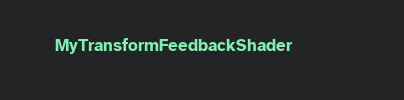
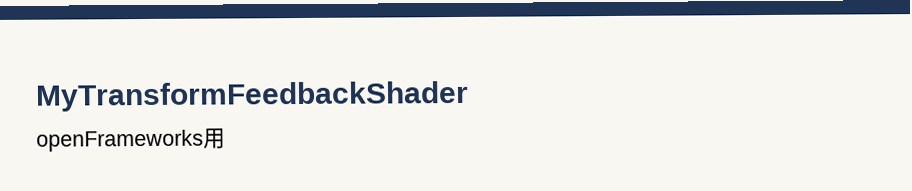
+ openFrameworks用

